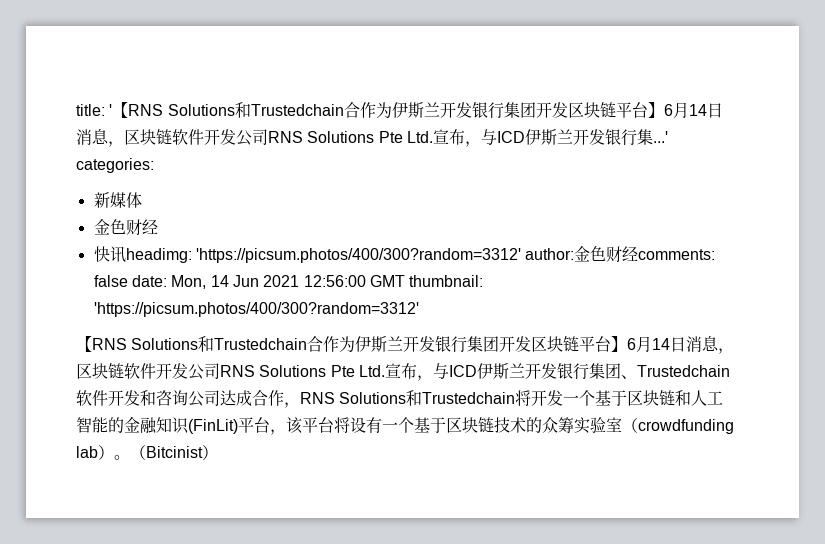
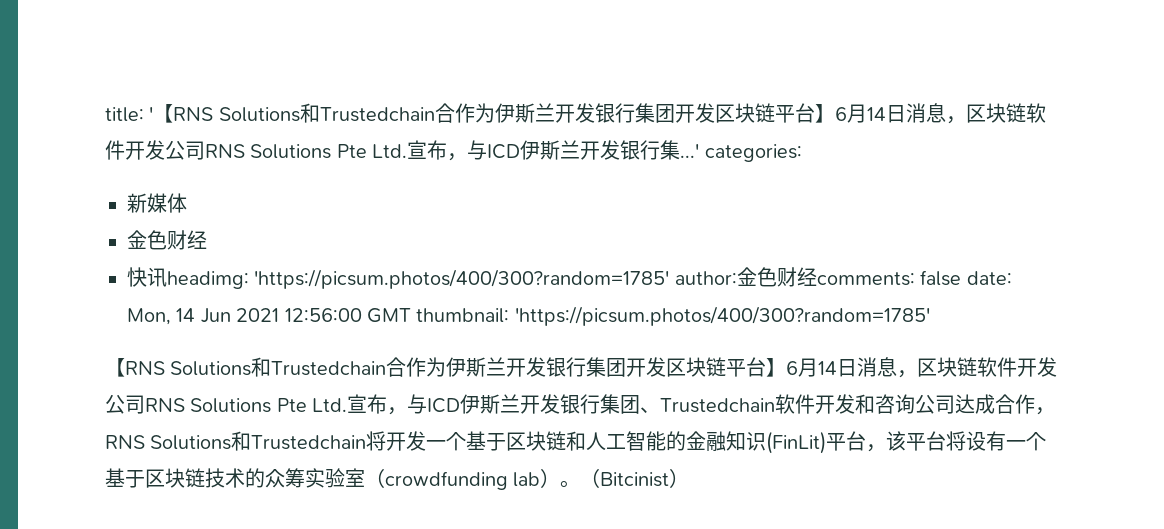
- 快讯headimg: 'https://picsum.photos/400/300?random=3312' author:金色财经comments: false date: Mon, 14 Jun 2021 12:56:00 GMT thumbnail: 'https://picsum.photos/400/300?random=3312'
+ 快讯headimg: 'https://picsum.photos/400/300?random=1785' author:金色财经comments: false date: Mon, 14 Jun 2021 12:56:00 GMT thumbnail: 'https://picsum.photos/400/300?random=1785'

